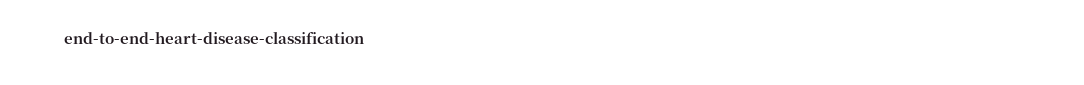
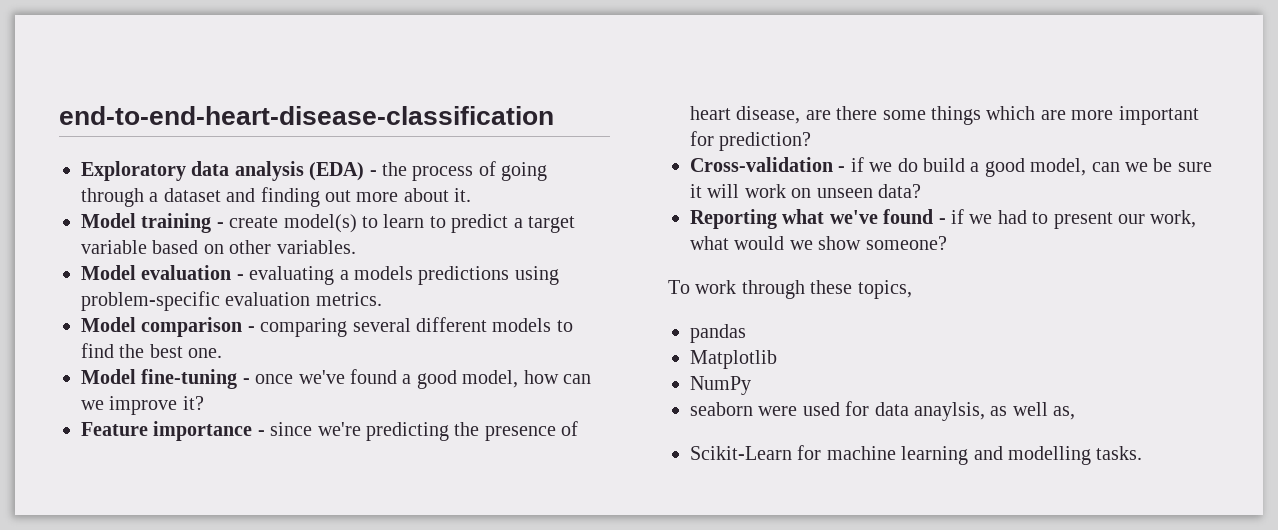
+ Exploratory data analysis (EDA) - the process of going through a dataset and finding out more about it.
+ Model training - create model(s) to learn to predict a target variable based on other variables.
+ Model evaluation - evaluating a models predictions using problem-specific evaluation metrics.
+ Model comparison - comparing several different models to find the best one.
+ Model fine-tuning - once we've found a good model, how can we improve it?
+ Feature importance - since we're predicting the presence of heart disease, are there some things which are more important for prediction?
+ Cross-validation - if we do build a good model, can we be sure it will work on unseen data?
+ Reporting what we've found - if we had to present our work, what would we show someone?
+ To work through these topics,
+ pandas
+ Matplotlib
+ NumPy
+ seaborn were used for data anaylsis, as well as,
+ Scikit-Learn for machine learning and modelling tasks.

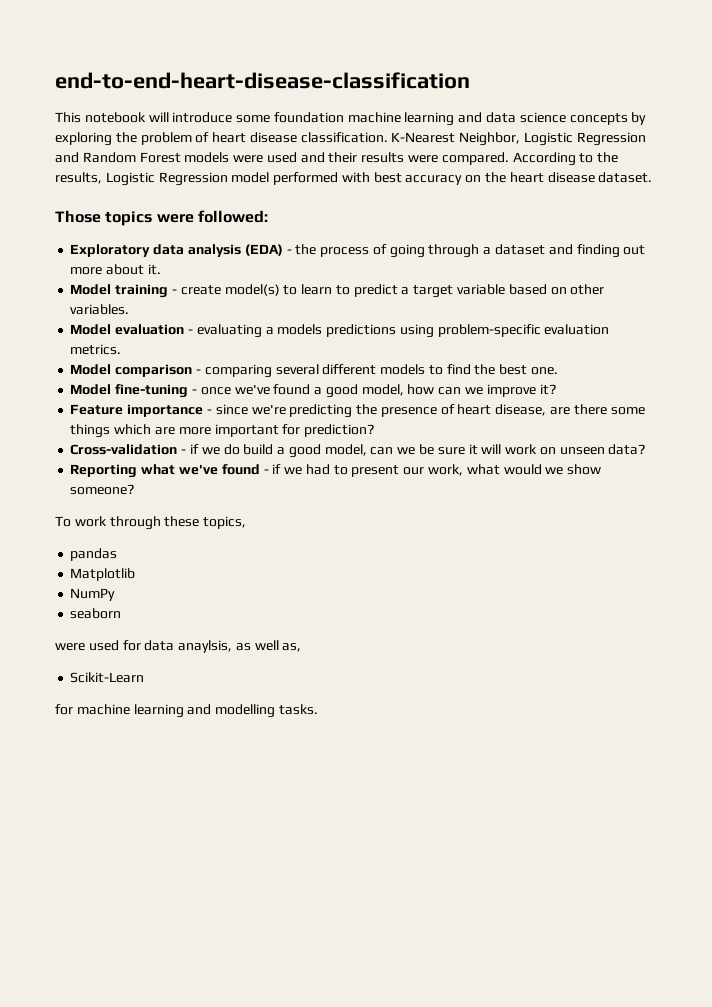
+ This notebook will introduce some foundation machine learning and data science concepts by exploring the problem of heart disease classification. K-Nearest Neighbor, Logistic Regression and Random Forest models were used and their results were compared. According to the results, Logistic Regression model performed with best accuracy on the heart disease dataset.
+ Those topics were followed:
- seaborn were used for data anaylsis, as well as,
+ seaborn
+ were used for data anaylsis, as well as,
- Scikit-Learn for machine learning and modelling tasks.
+ Scikit-Learn
+ for machine learning and modelling tasks.

